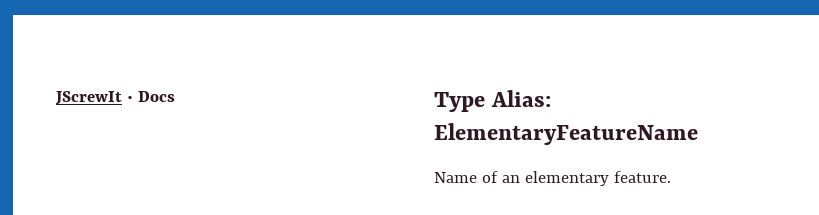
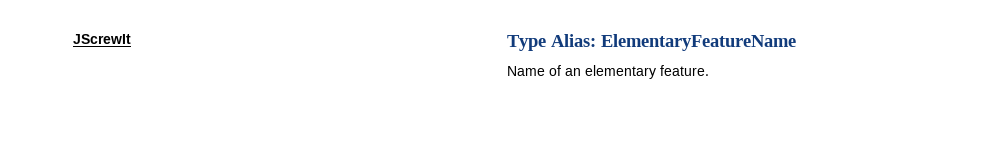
- JScrewIt • Docs
+ JScrewIt

